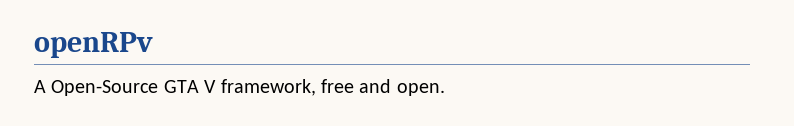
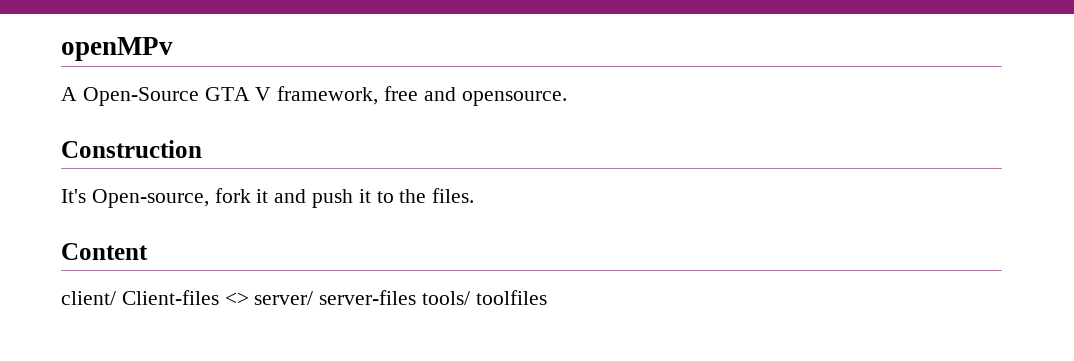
- openRPv
+ openMPv
- A Open-Source GTA V framework, free and open.
+ A Open-Source GTA V framework, free and opensource.
+ Construction
+ It's Open-source, fork it and push it to the files.
+ Content
+ client/ Client-files <> server/ server-files tools/ toolfiles

